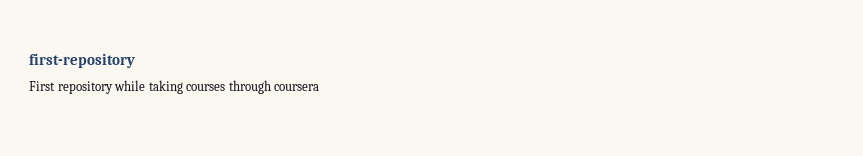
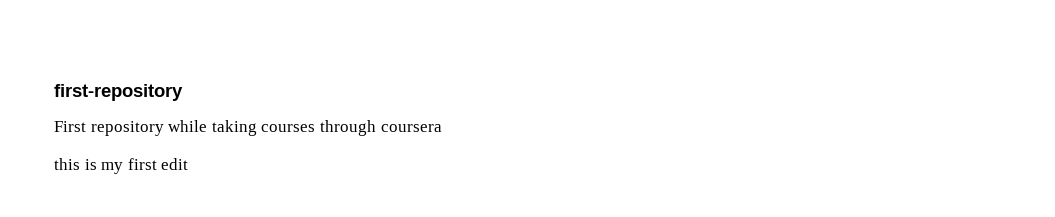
+ this is my first edit

